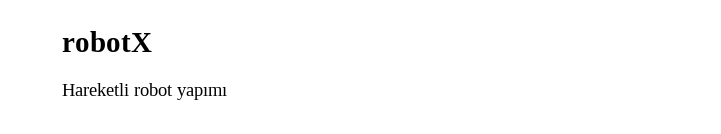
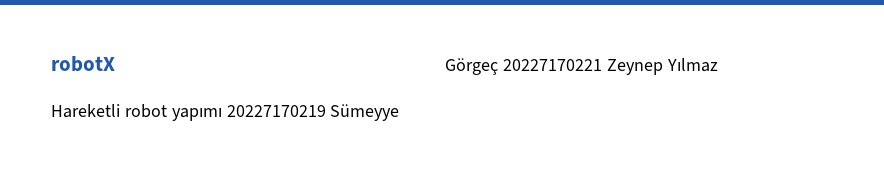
- Hareketli robot yapımı
+ Hareketli robot yapımı 20227170219 Sümeyye Görgeç 20227170221 Zeynep Yılmaz

